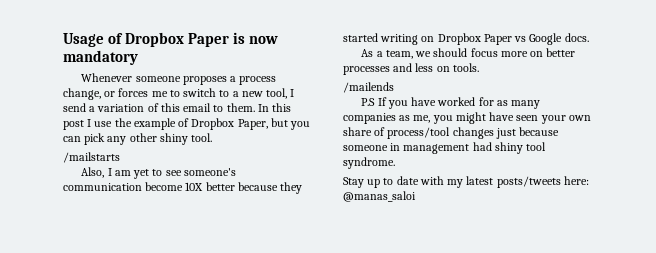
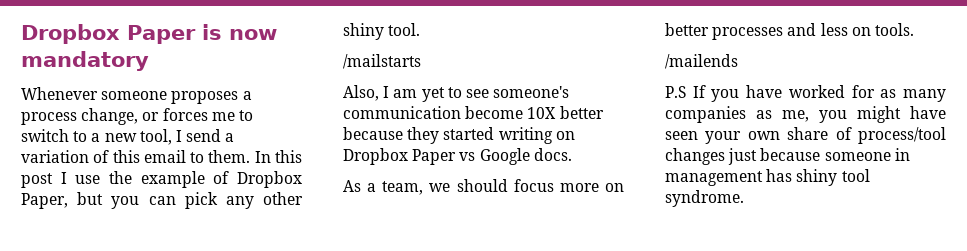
- Usage of Dropbox Paper is now mandatory
+ Dropbox Paper is now mandatory
- P.S If you have worked for as many companies as me, you might have seen your own share of process/tool changes just because someone in management had shiny tool syndrome.
+ P.S If you have worked for as many companies as me, you might have seen your own share of process/tool changes just because someone in management has shiny tool syndrome.
- Stay up to date with my latest posts/tweets here: @manas_saloi

